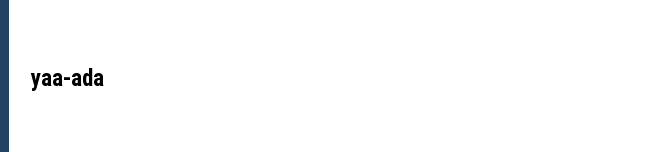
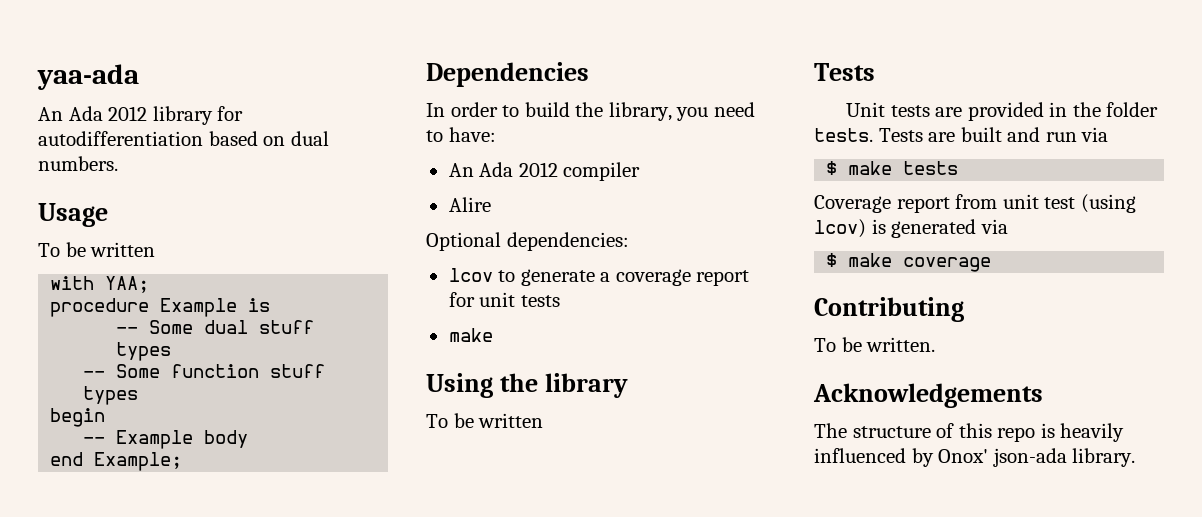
+ An Ada 2012 library for autodifferentiation based on dual numbers.
+ Usage
+ To be written
+ with YAA;
+ procedure Example is
+ -- Some dual stuff types
+ -- Some function stuff types
+ begin
+ -- Example body
+ end Example;
+ Dependencies
+ In order to build the library, you need to have:
+ An Ada 2012 compiler
+ Alire
+ Optional dependencies:
+ lcov to generate a coverage report for unit tests
+ make
+ Using the library
+ To be written
+ Tests
+ Unit tests are provided in the folder tests. Tests are built and run via
+ $ make tests
+ Coverage report from unit test (using lcov) is generated via
+ $ make coverage
+ Contributing
+ To be written.
+ Acknowledgements
+ The structure of this repo is heavily influenced by Onox' json-ada library.

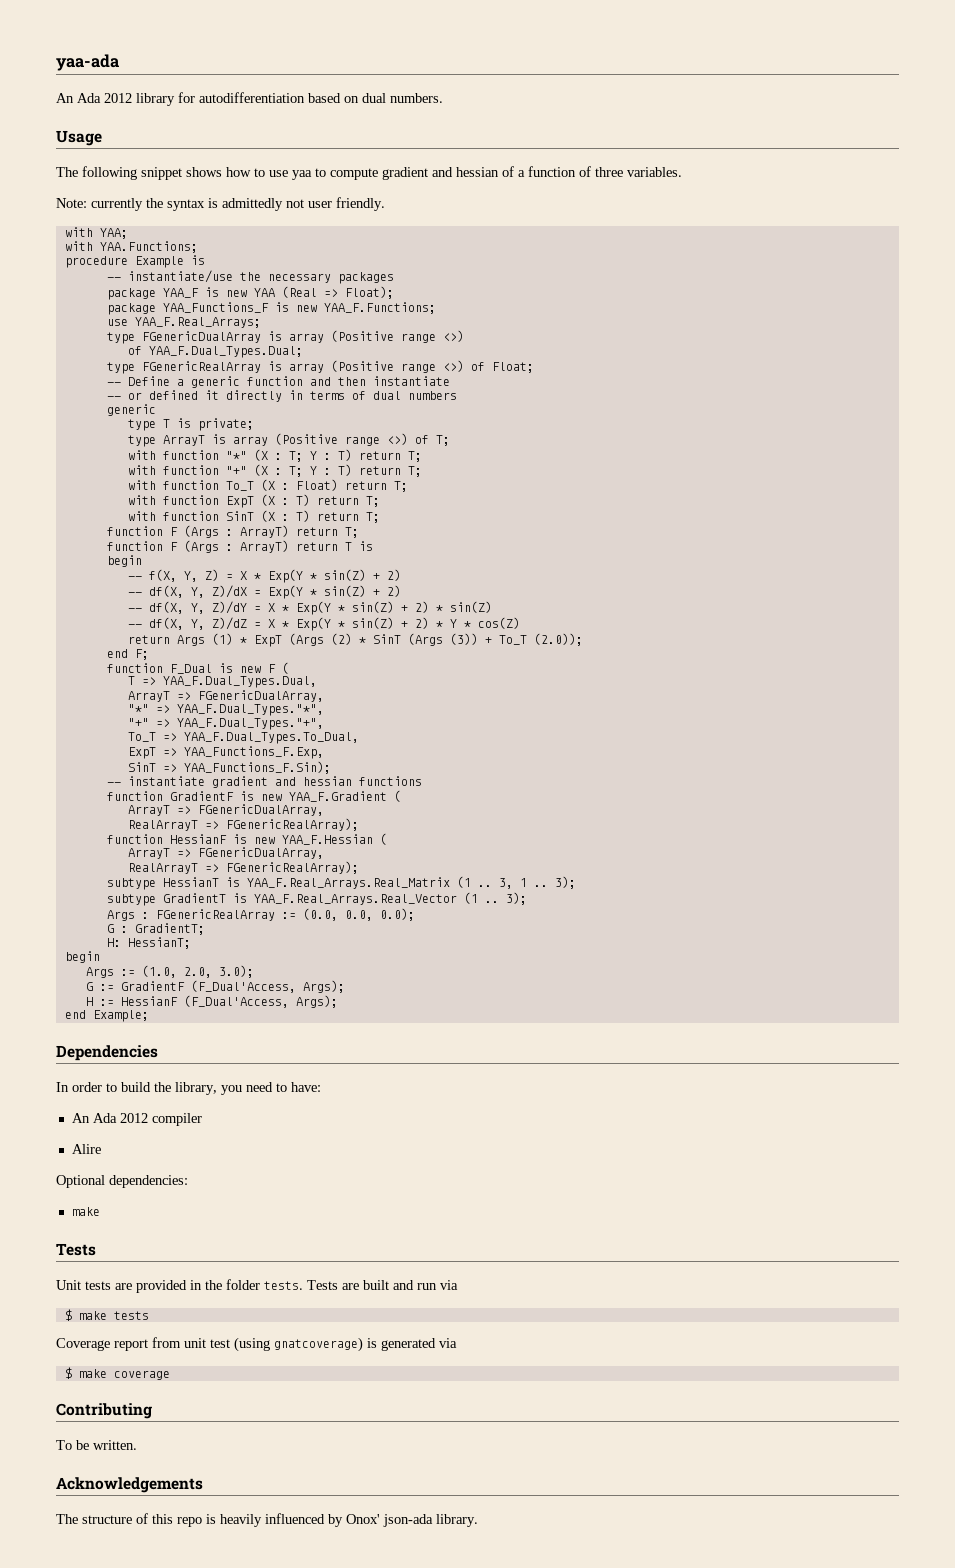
  Usage
- To be written
+ The following snippet shows how to use yaa to compute gradient and hessian of a function of three variables.
+ Note: currently the syntax is admittedly not user friendly.
+ with YAA.Functions;
- -- Some dual stuff types
- -- Some function stuff types
+ -- instantiate/use the necessary packages
+ package YAA_F is new YAA (Real => Float);
+ package YAA_Functions_F is new YAA_F.Functions;
+ use YAA_F.Real_Arrays;
+ type FGenericDualArray is array (Positive range <>)
+ of YAA_F.Dual_Types.Dual;
+ type FGenericRealArray is array (Positive range <>) of Float;
+ -- Define a generic function and then instantiate
+ -- or defined it directly in terms of dual numbers
+ generic
+ type T is private;
+ type ArrayT is array (Positive range <>) of T;
+ with function "*" (X : T; Y : T) return T;
+ with function "+" (X : T; Y : T) return T;
+ with function To_T (X : Float) return T;
+ with function ExpT (X : T) return T;
+ with function SinT (X : T) return T;
+ function F (Args : ArrayT) return T;
+ function F (Args : ArrayT) return T is
  begin
- -- Example body
+ -- f(X, Y, Z) = X * Exp(Y * sin(Z) + 2)
+ -- df(X, Y, Z)/dX = Exp(Y * sin(Z) + 2)
+ -- df(X, Y, Z)/dY = X * Exp(Y * sin(Z) + 2) * sin(Z)
+ -- df(X, Y, Z)/dZ = X * Exp(Y * sin(Z) + 2) * Y * cos(Z)
+ return Args (1) * ExpT (Args (2) * SinT (Args (3)) + To_T (2.0));
+ end F;
+ function F_Dual is new F (
+ T => YAA_F.Dual_Types.Dual,
+ ArrayT => FGenericDualArray,
+ "*" => YAA_F.Dual_Types."*",
+ "+" => YAA_F.Dual_Types."+",
+ To_T => YAA_F.Dual_Types.To_Dual,
+ ExpT => YAA_Functions_F.Exp,
+ SinT => YAA_Functions_F.Sin);
+ -- instantiate gradient and hessian functions
+ function GradientF is new YAA_F.Gradient (
+ ArrayT => FGenericDualArray,
+ RealArrayT => FGenericRealArray);
+ function HessianF is new YAA_F.Hessian (
+ ArrayT => FGenericDualArray,
+ RealArrayT => FGenericRealArray);
+ subtype HessianT is YAA_F.Real_Arrays.Real_Matrix (1 .. 3, 1 .. 3);
+ subtype GradientT is YAA_F.Real_Arrays.Real_Vector (1 .. 3);
+ Args : FGenericRealArray := (0.0, 0.0, 0.0);
+ G : GradientT;
+ H: HessianT;
+ begin
+ Args := (1.0, 2.0, 3.0);
+ G := GradientF (F_Dual'Access, Args);
+ H := HessianF (F_Dual'Access, Args);
  Optional dependencies:
- lcov to generate a coverage report for unit tests
  make
- Using the library
- To be written
- Coverage report from unit test (using lcov) is generated via
+ Coverage report from unit test (using gnatcoverage) is generated via

